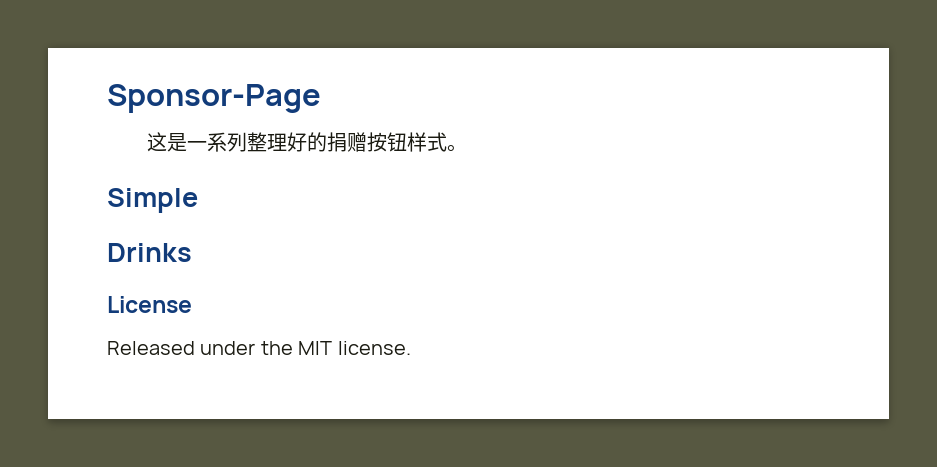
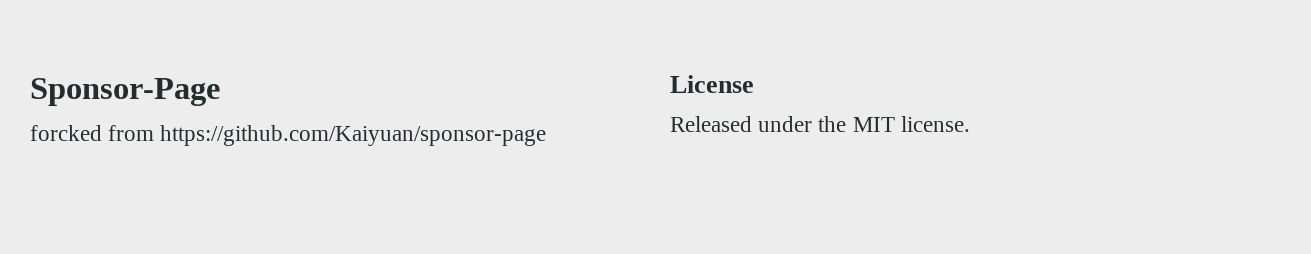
- 这是一系列整理好的捐赠按钮样式。
- Simple
- Drinks
+ forcked from https://github.com/Kaiyuan/sponsor-page

